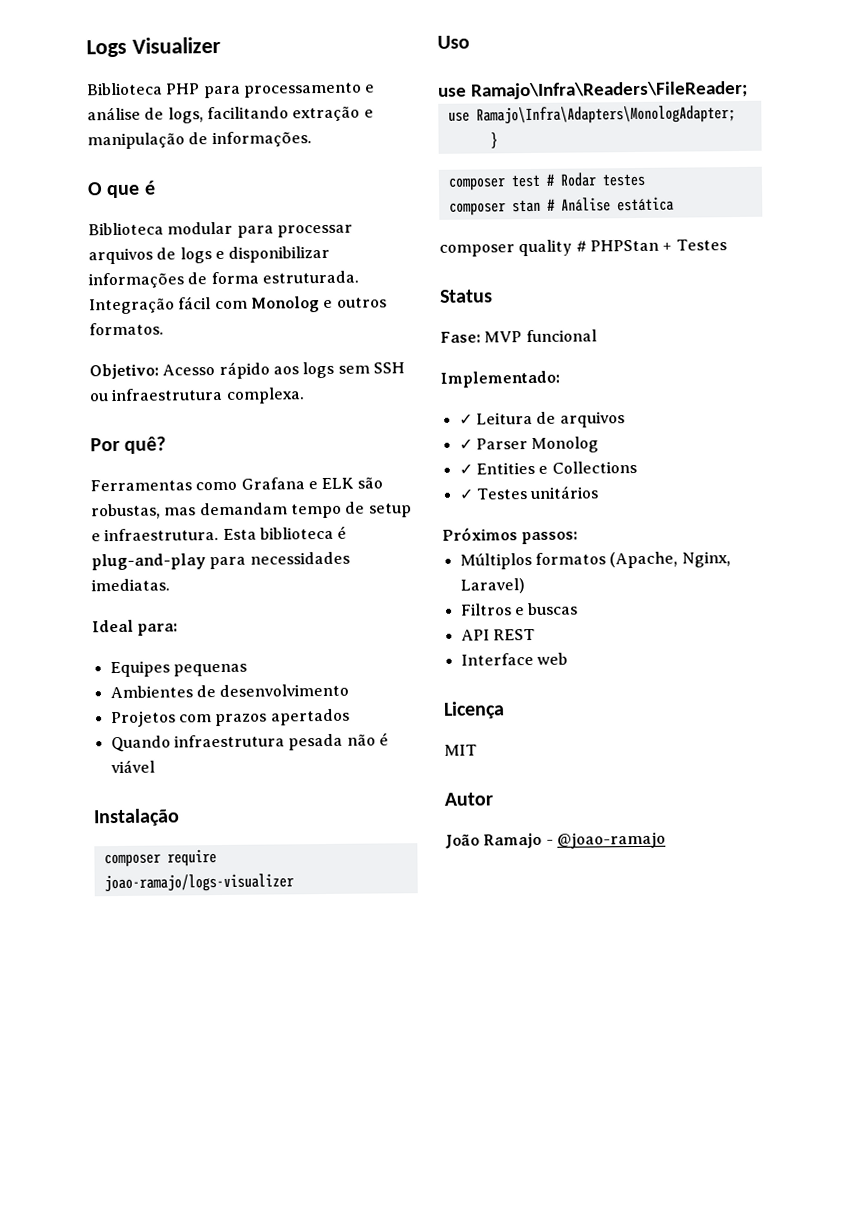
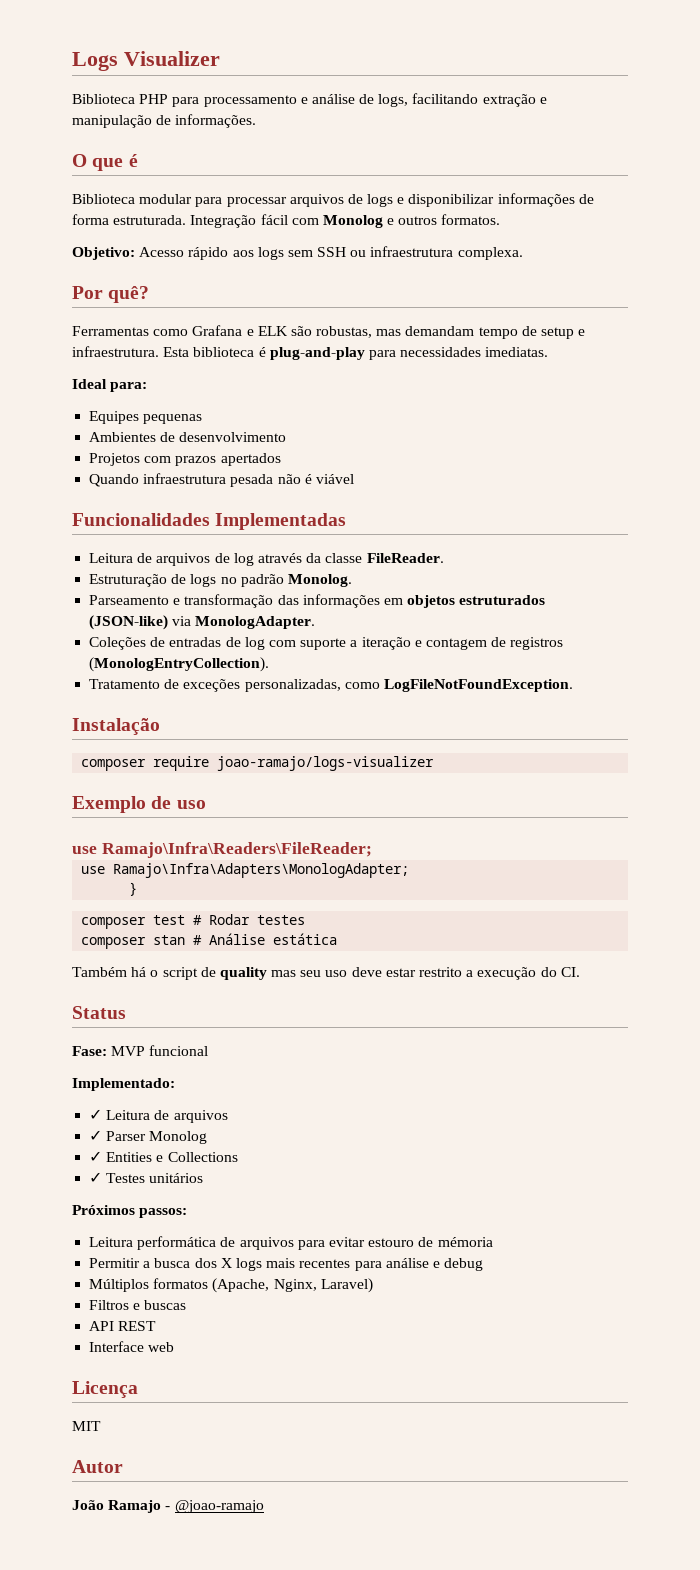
+ Funcionalidades Implementadas
+ Leitura de arquivos de log através da classe FileReader.
+ Estruturação de logs no padrão Monolog.
+ Parseamento e transformação das informações em objetos estruturados (JSON-like) via MonologAdapter.
+ Coleções de entradas de log com suporte a iteração e contagem de registros (MonologEntryCollection).
+ Tratamento de exceções personalizadas, como LogFileNotFoundException.
- Uso
+ Exemplo de uso
- composer quality # PHPStan + Testes
+ Também há o script de quality mas seu uso deve estar restrito a execução do CI.
+ Leitura performática de arquivos para evitar estouro de mémoria
+ Permitir a busca dos X logs mais recentes para análise e debug

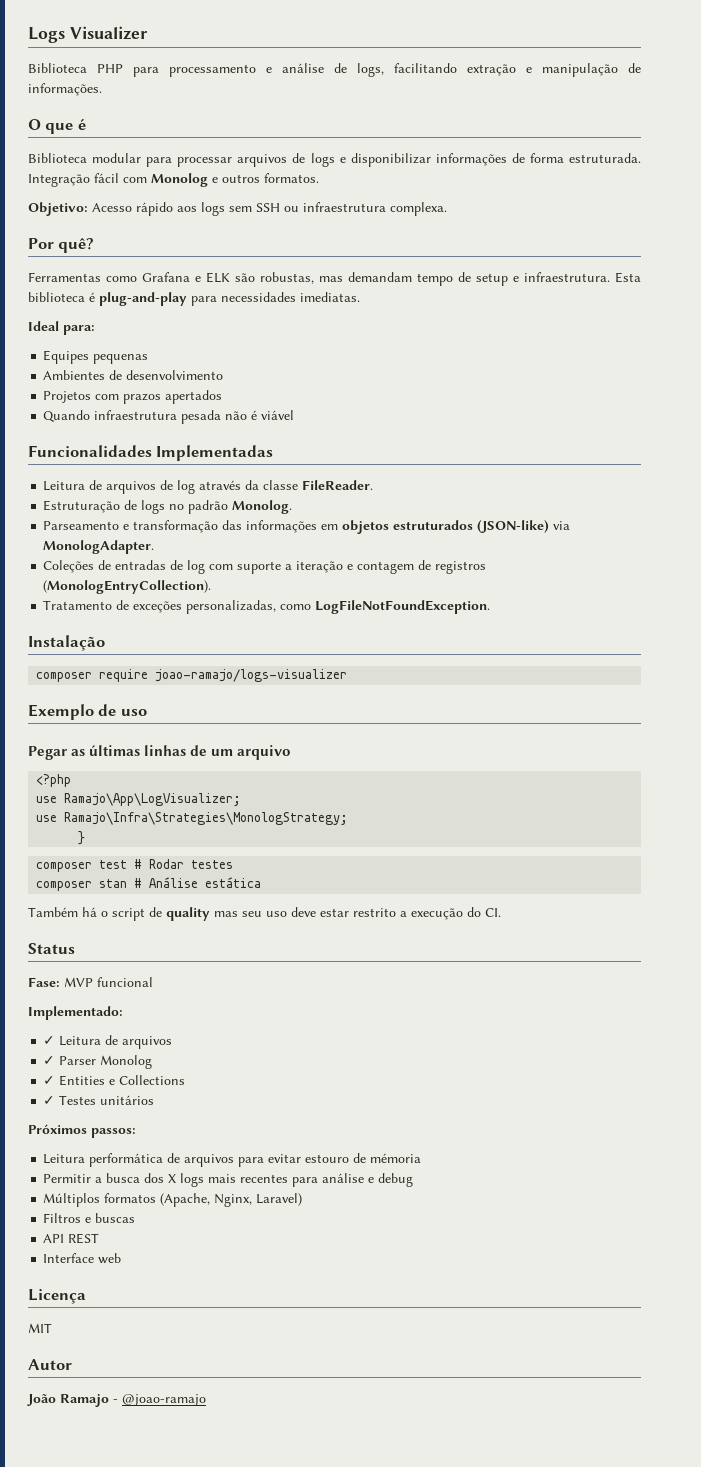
- use Ramajo\Infra\Readers\FileReader;
- use Ramajo\Infra\Adapters\MonologAdapter;
+ Pegar as últimas linhas de um arquivo
+ <?php
+ use Ramajo\App\LogVisualizer;
+ use Ramajo\Infra\Strategies\MonologStrategy;

